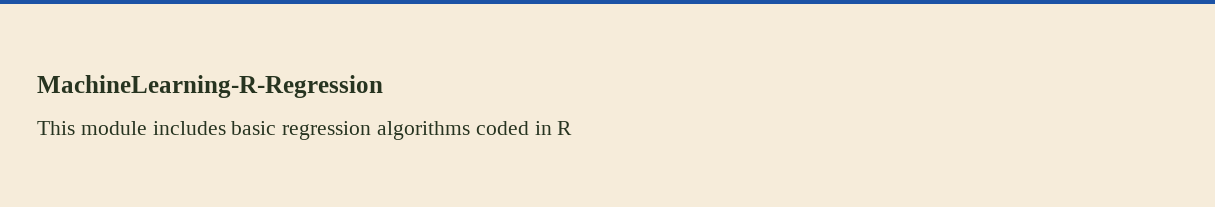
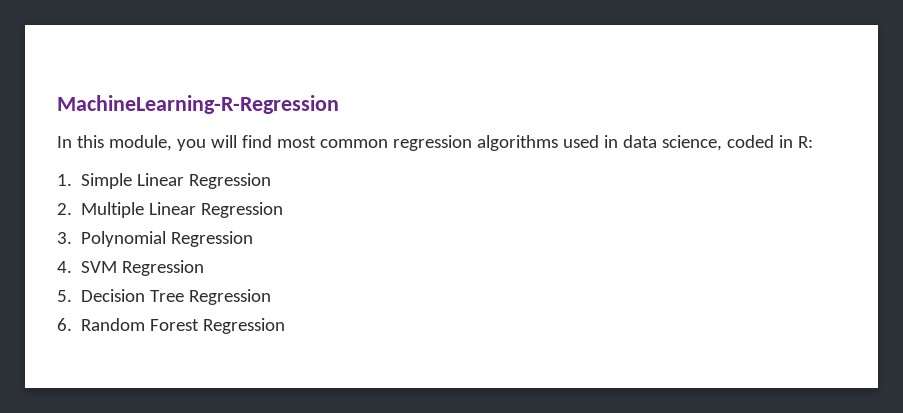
- This module includes basic regression algorithms coded in R
+ In this module, you will find most common regression algorithms used in data science, coded in R:
+ 1. Simple Linear Regression
+ 2. Multiple Linear Regression
+ 3. Polynomial Regression
+ 4. SVM Regression
+ 5. Decision Tree Regression
+ 6. Random Forest Regression

